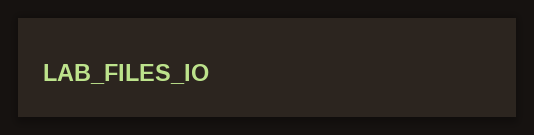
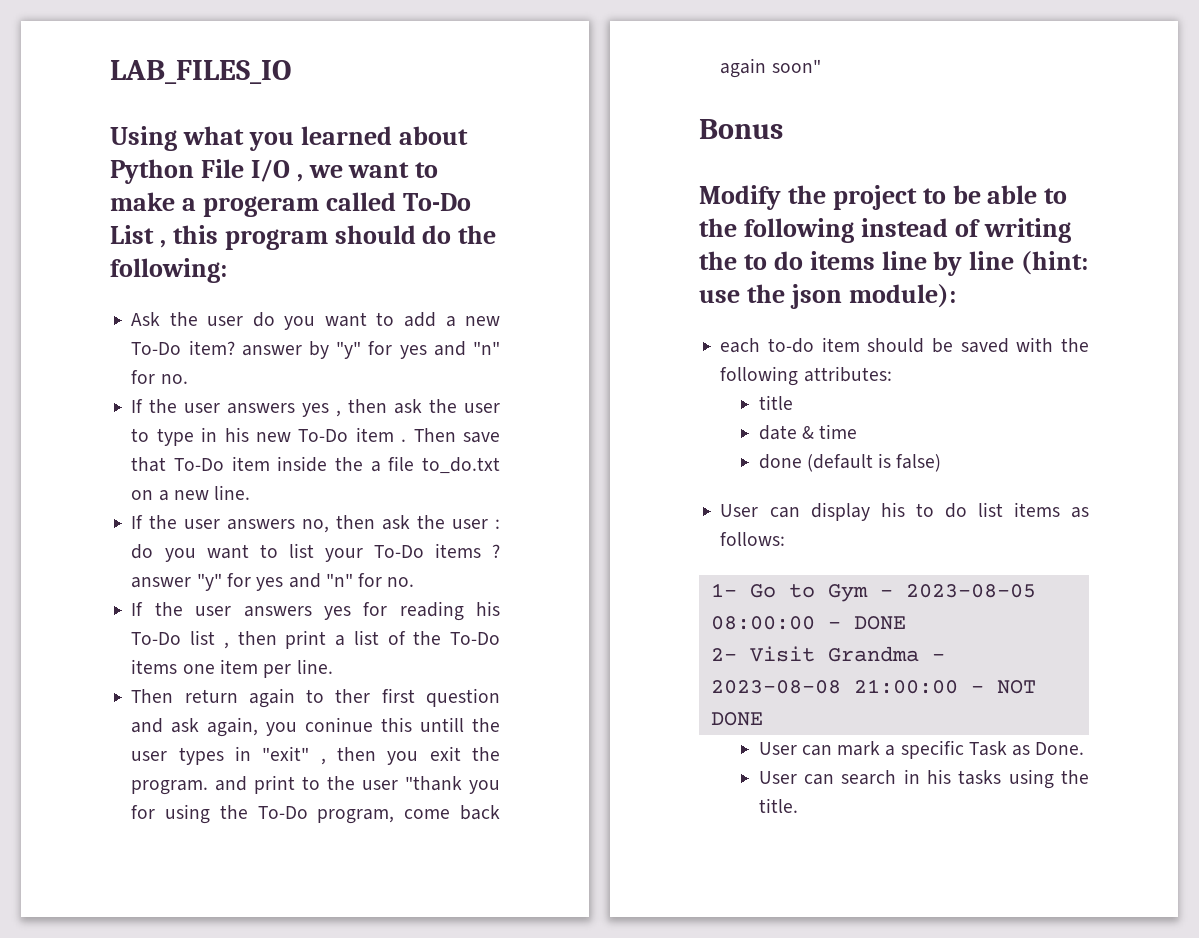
+ Using what you learned about Python File I/O , we want to make a progeram called To-Do List , this program should do the following:
+ Ask the user do you want to add a new To-Do item? answer by "y" for yes and "n" for no.
+ If the user answers yes , then ask the user to type in his new To-Do item . Then save that To-Do item inside the a file to_do.txt on a new line.
+ If the user answers no, then ask the user : do you want to list your To-Do items ? answer "y" for yes and "n" for no.
+ If the user answers yes for reading his To-Do list , then print a list of the To-Do items one item per line.
+ Then return again to ther first question and ask again, you coninue this untill the user types in "exit" , then you exit the program. and print to the user "thank you for using the To-Do program, come back again soon"
+ Bonus
+ Modify the project to be able to the following instead of writing the to do items line by line (hint: use the json module):
+ each to-do item should be saved with the following attributes:
+ title
+ date & time
+ done (default is false)
+ User can display his to do list items as follows:
+ 1- Go to Gym - 2023-08-05 08:00:00 - DONE
+ 2- Visit Grandma - 2023-08-08 21:00:00 - NOT DONE
+ User can mark a specific Task as Done.
+ User can search in his tasks using the title.

